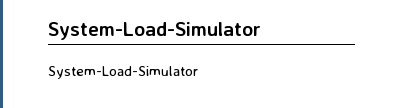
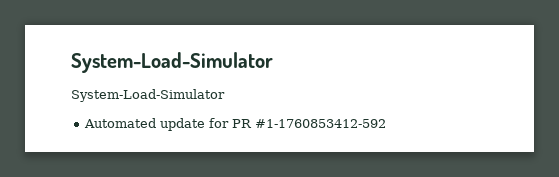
+ Automated update for PR #1-1760853412-592

